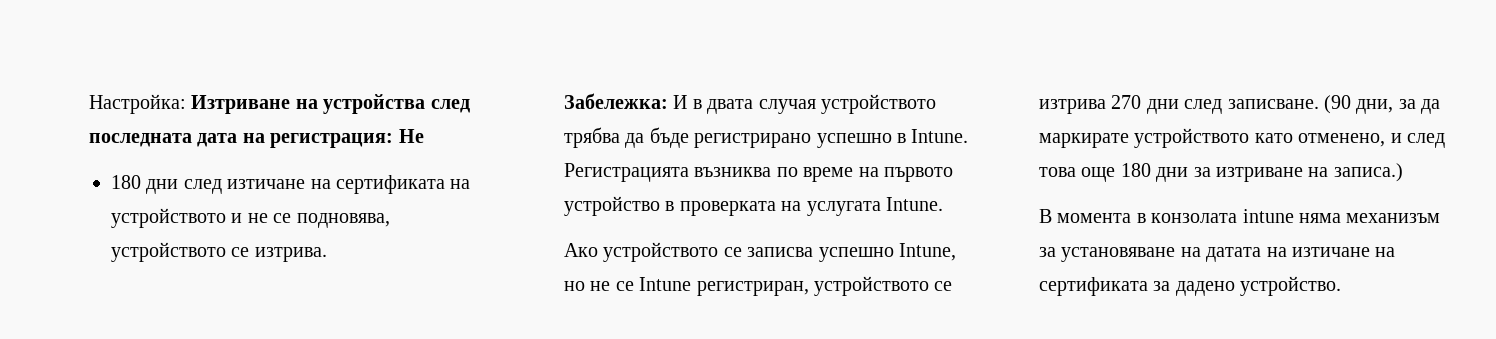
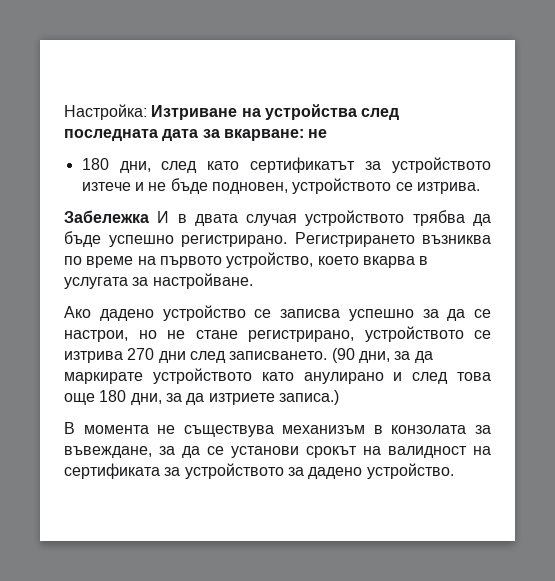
- Настройка: Изтриване на устройства след последната дата на регистрация: Не
- 180 дни след изтичане на сертификата на устройството и не се подновява, устройството се изтрива.
+ Настройка: Изтриване на устройства след последната дата за вкарване: не
+ 180 дни, след като сертификатът за устройството изтече и не бъде подновен, устройството се изтрива.
- Забележка: И в двата случая устройството трябва да бъде регистрирано успешно в Intune. Регистрацията възниква по време на първото устройство в проверката на услугата Intune.
+ Забележка И в двата случая устройството трябва да бъде успешно регистрирано. Регистрирането възниква по време на първото устройство, което вкарва в услугата за настройване.
- Ако устройството се записва успешно Intune, но не се Intune регистриран, устройството се изтрива 270 дни след записване.
+ Ако дадено устройство се записва успешно за да се настрои, но не стане регистрирано, устройството се изтрива 270 дни след записването.
- (90 дни, за да маркирате устройството като отменено, и след това още 180 дни за изтриване на записа.)
+ (90 дни, за да маркирате устройството като анулирано и след това още 180 дни, за да изтриете записа.)
- В момента в конзолата intune няма механизъм за установяване на датата на изтичане на сертификата за дадено устройство.
+ В момента не съществува механизъм в конзолата за въвеждане, за да се установи срокът на валидност на сертификата за устройството за дадено устройство.

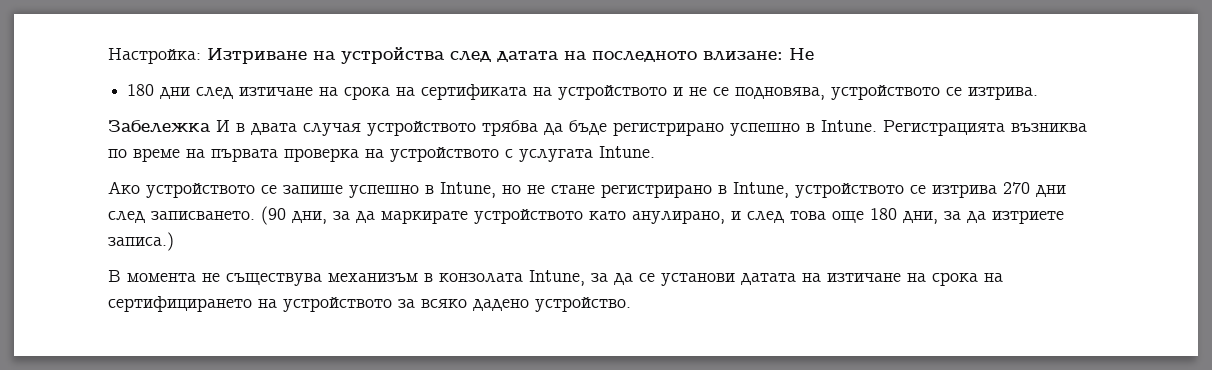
- Настройка: Изтриване на устройства след последната дата за вкарване: не
- 180 дни, след като сертификатът за устройството изтече и не бъде подновен, устройството се изтрива.
+ Настройка: Изтриване на устройства след датата на последното влизане: Не
+ 180 дни след изтичане на срока на сертификата на устройството и не се подновява, устройството се изтрива.
- Забележка И в двата случая устройството трябва да бъде успешно регистрирано. Регистрирането възниква по време на първото устройство, което вкарва в услугата за настройване.
- Ако дадено устройство се записва успешно за да се настрои, но не стане регистрирано, устройството се изтрива 270 дни след записването.
+ Забележка И в двата случая устройството трябва да бъде регистрирано успешно в Intune. Регистрацията възниква по време на първата проверка на устройството с услугата Intune.
+ Ако устройството се запише успешно в Intune, но не стане регистрирано в Intune, устройството се изтрива 270 дни след записването.
- (90 дни, за да маркирате устройството като анулирано и след това още 180 дни, за да изтриете записа.)
+ (90 дни, за да маркирате устройството като анулирано, и след това още 180 дни, за да изтриете записа.)
- В момента не съществува механизъм в конзолата за въвеждане, за да се установи срокът на валидност на сертификата за устройството за дадено устройство.
+ В момента не съществува механизъм в конзолата Intune, за да се установи датата на изтичане на срока на сертифицирането на устройството за всяко дадено устройство.

